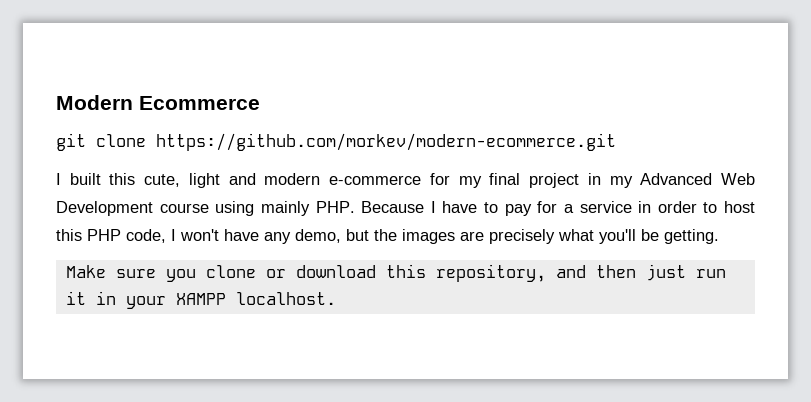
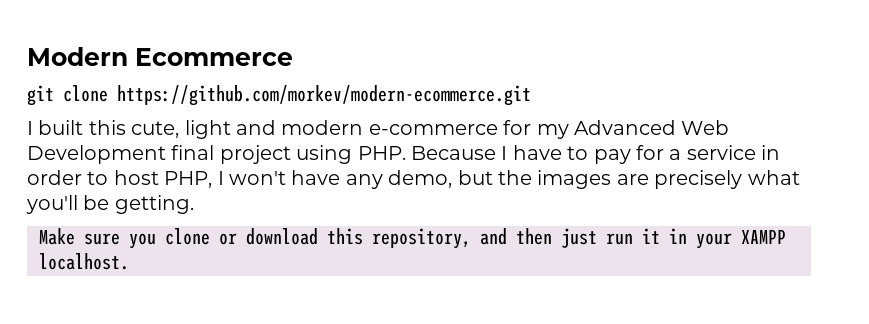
- I built this cute, light and modern e-commerce for my final project in my Advanced Web Development course using mainly PHP. Because I have to pay for a service in order to host this PHP code, I won't have any demo, but the images are precisely what you'll be getting.
+ I built this cute, light and modern e-commerce for my Advanced Web Development final project using PHP. Because I have to pay for a service in order to host PHP, I won't have any demo, but the images are precisely what you'll be getting.

